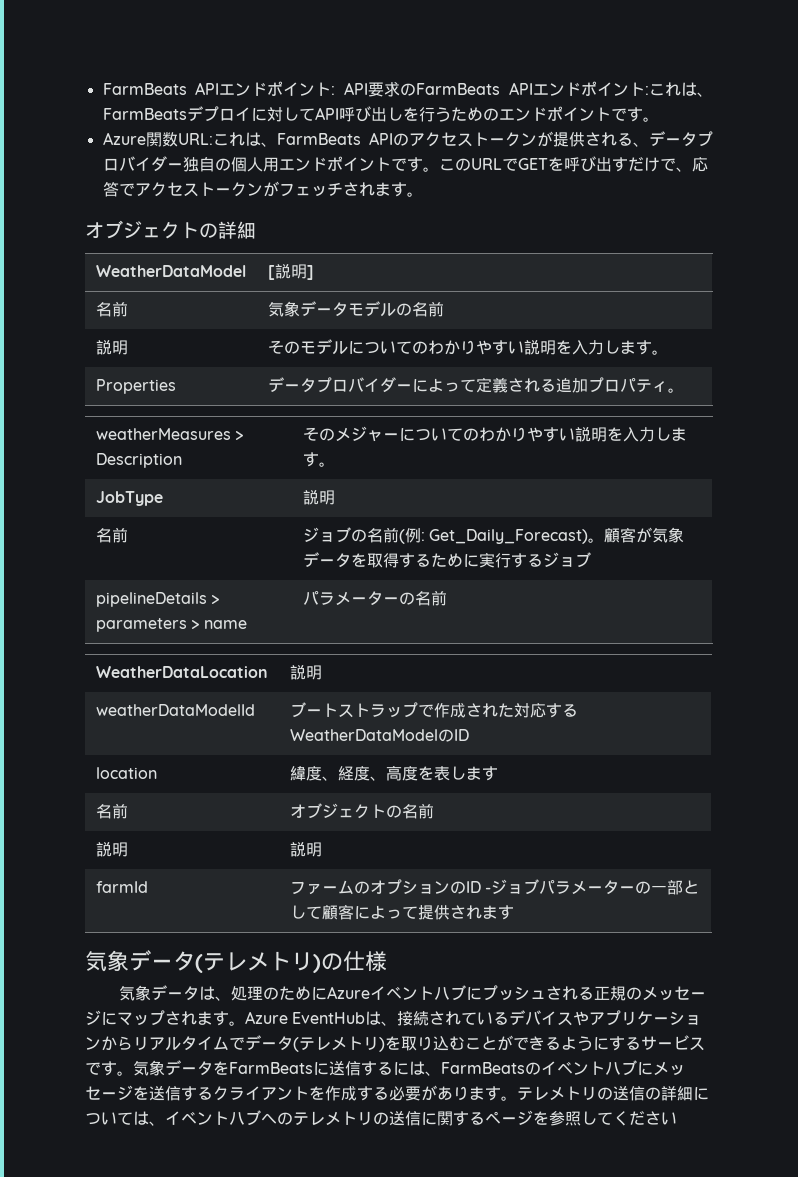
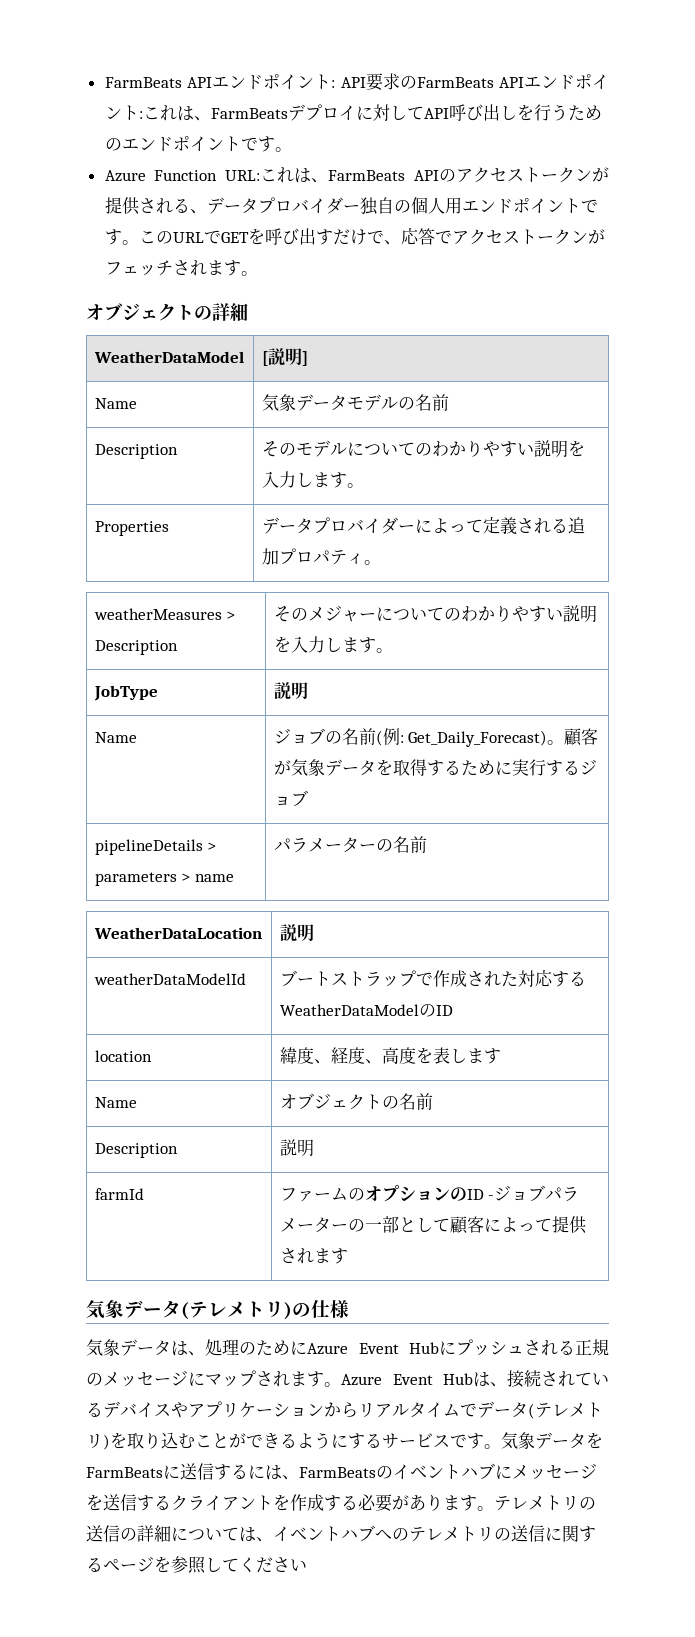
- Azure関数URL:これは、FarmBeats APIのアクセストークンが提供される、データプロバイダー独自の個人用エンドポイントです。
+ Azure Function URL:これは、FarmBeats APIのアクセストークンが提供される、データプロバイダー独自の個人用エンドポイントです。
- 名前 | 気象データモデルの名前
+ Name | 気象データモデルの名前
- 説明 | そのモデルについてのわかりやすい説明を入力します。
+ Description | そのモデルについてのわかりやすい説明を入力します。
- 名前 | ジョブの名前(例: Get_Daily_Forecast)。顧客が気象データを取得するために実行するジョブ
+ Name | ジョブの名前(例: Get_Daily_Forecast)。顧客が気象データを取得するために実行するジョブ
- 名前 | オブジェクトの名前
+ Name | オブジェクトの名前
- 説明 | 説明
+ Description | 説明
- 気象データは、処理のためにAzureイベントハブにプッシュされる正規のメッセージにマップされます。
+ 気象データは、処理のためにAzure Event Hubにプッシュされる正規のメッセージにマップされます。
- Azure EventHubは、接続されているデバイスやアプリケーションからリアルタイムでデータ(テレメトリ)を取り込むことができるようにするサービスです。
+ Azure Event Hubは、接続されているデバイスやアプリケーションからリアルタイムでデータ(テレメトリ)を取り込むことができるようにするサービスです。

